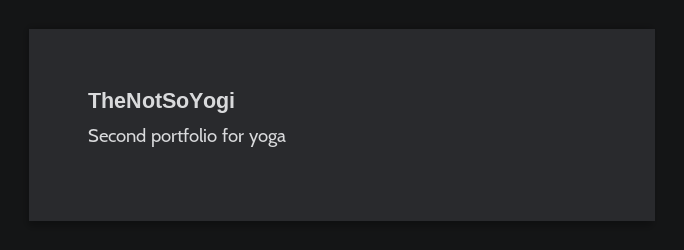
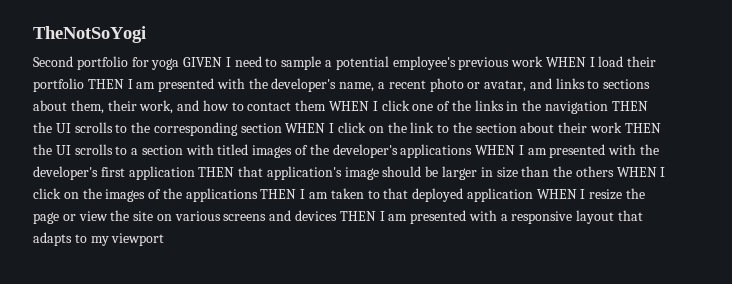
- Second portfolio for yoga
+ Second portfolio for yoga GIVEN I need to sample a potential employee's previous work WHEN I load their portfolio THEN I am presented with the developer's name, a recent photo or avatar, and links to sections about them, their work, and how to contact them WHEN I click one of the links in the navigation THEN the UI scrolls to the corresponding section WHEN I click on the link to the section about their work THEN the UI scrolls to a section with titled images of the developer's applications WHEN I am presented with the developer's first application THEN that application's image should be larger in size than the others WHEN I click on the images of the applications THEN I am taken to that deployed application WHEN I resize the page or view the site on various screens and devices THEN I am presented with a responsive layout that adapts to my viewport

